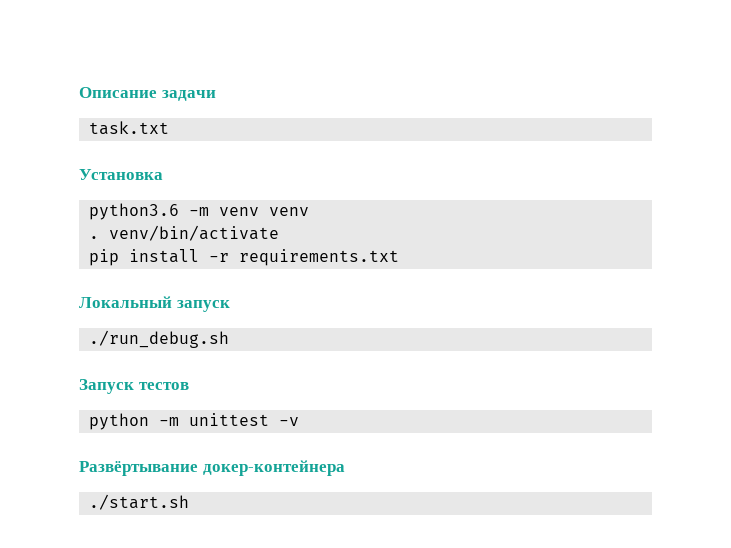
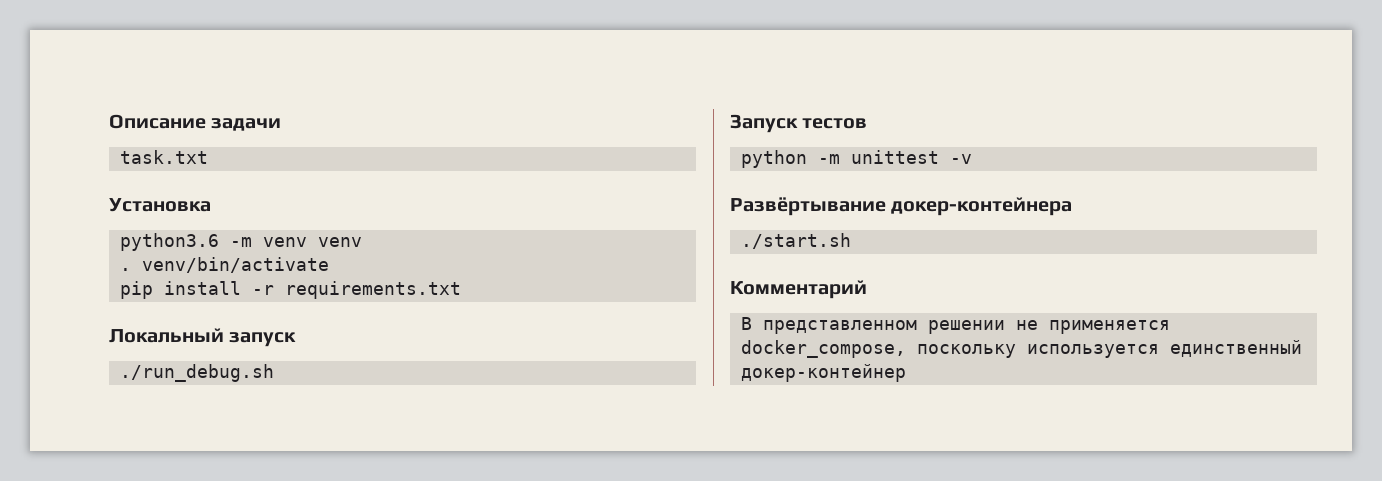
+ Комментарий
+ В представленном решении не применяется docker_compose, поскольку используется единственный докер-контейнер

